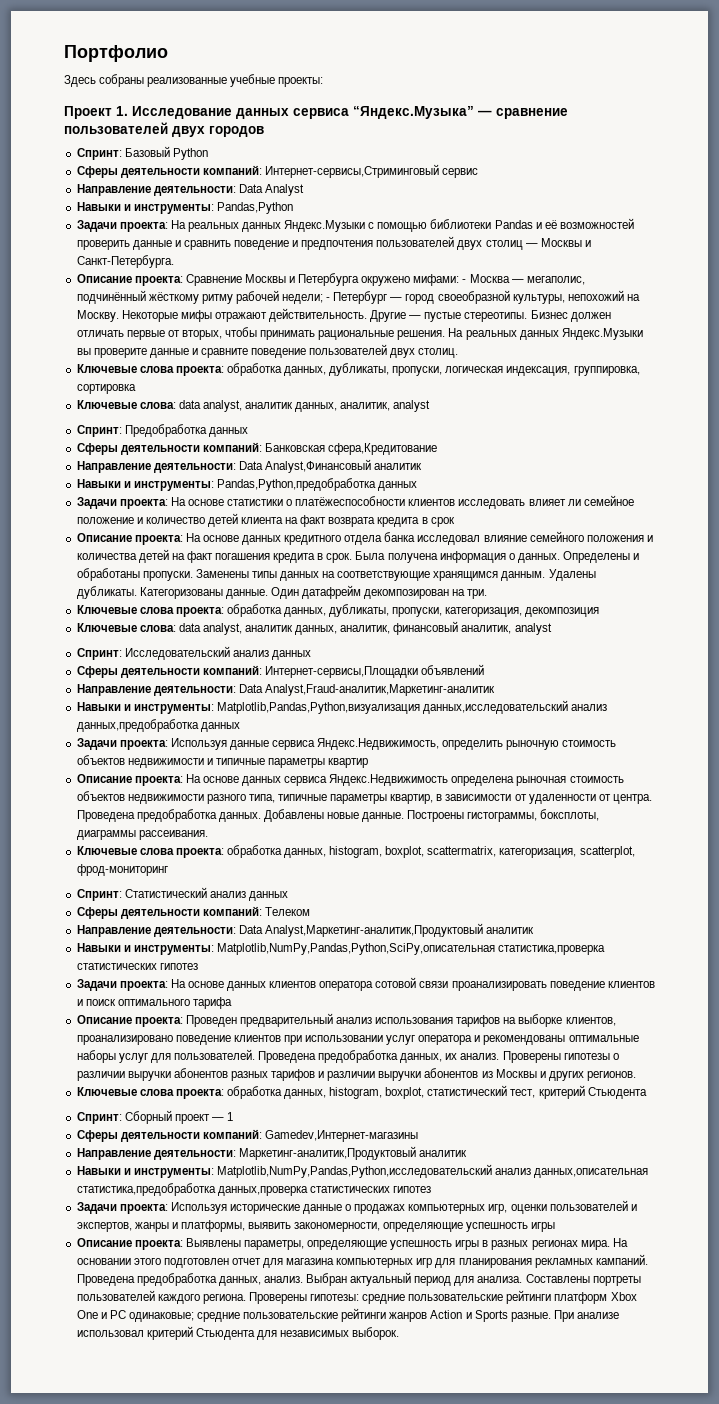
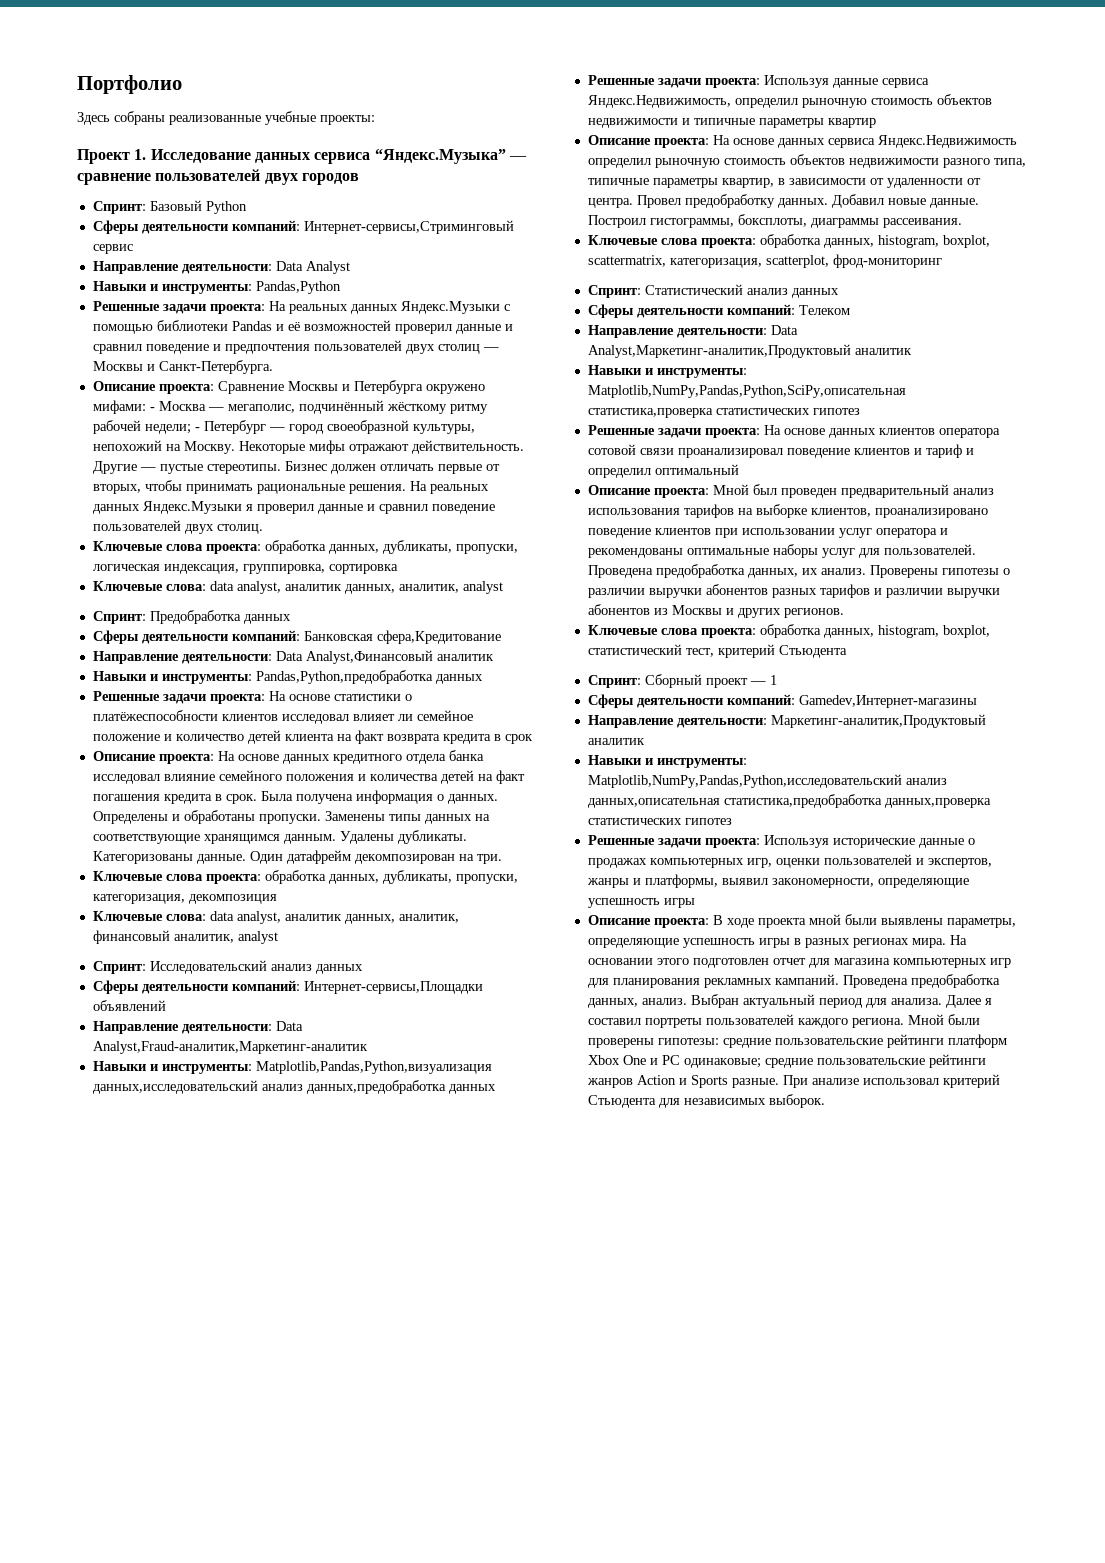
- Задачи проекта: На реальных данных Яндекс.Музыки c помощью библиотеки Pandas и её возможностей проверить данные и сравнить поведение и предпочтения пользователей двух столиц — Москвы и Санкт-Петербурга.
+ Решенные задачи проекта: На реальных данных Яндекс.Музыки c помощью библиотеки Pandas и её возможностей проверил данные и сравнил поведение и предпочтения пользователей двух столиц — Москвы и Санкт-Петербурга.
- На реальных данных Яндекс.Музыки вы проверите данные и сравните поведение пользователей двух столиц.
+ На реальных данных Яндекс.Музыки я проверил данные и сравнил поведение пользователей двух столиц.
- Задачи проекта: На основе статистики о платёжеспособности клиентов исследовать влияет ли семейное положение и количество детей клиента на факт возврата кредита в срок
+ Решенные задачи проекта: На основе статистики о платёжеспособности клиентов исследовал влияет ли семейное положение и количество детей клиента на факт возврата кредита в срок
- Задачи проекта: Используя данные сервиса Яндекс.Недвижимость, определить рыночную стоимость объектов недвижимости и типичные параметры квартир
+ Решенные задачи проекта: Используя данные сервиса Яндекс.Недвижимость, определил рыночную стоимость объектов недвижимости и типичные параметры квартир
- Описание проекта: На основе данных сервиса Яндекс.Недвижимость определена рыночная стоимость объектов недвижимости разного типа, типичные параметры квартир, в зависимости от удаленности от центра.
+ Описание проекта: На основе данных сервиса Яндекс.Недвижимость определил рыночную стоимость объектов недвижимости разного типа, типичные параметры квартир, в зависимости от удаленности от центра.
- Проведена предобработка данных. Добавлены новые данные.
+ Провел предобработку данных. Добавил новые данные.
- Построены гистограммы, боксплоты, диаграммы рассеивания.
+ Построил гистограммы, боксплоты, диаграммы рассеивания.
- Задачи проекта: На основе данных клиентов оператора сотовой связи проанализировать поведение клиентов и поиск оптимального тарифа
- Описание проекта: Проведен предварительный анализ использования тарифов на выборке клиентов, проанализировано поведение клиентов при использовании услуг оператора и рекомендованы оптимальные наборы услуг для пользователей.
+ Решенные задачи проекта: На основе данных клиентов оператора сотовой связи проанализировал поведение клиентов и тариф и определил оптимальный
+ Описание проекта: Мной был проведен предварительный анализ использования тарифов на выборке клиентов, проанализировано поведение клиентов при использовании услуг оператора и рекомендованы оптимальные наборы услуг для пользователей.
- Задачи проекта: Используя исторические данные о продажах компьютерных игр, оценки пользователей и экспертов, жанры и платформы, выявить закономерности, определяющие успешность игры
+ Решенные задачи проекта: Используя исторические данные о продажах компьютерных игр, оценки пользователей и экспертов, жанры и платформы, выявил закономерности, определяющие успешность игры
- Описание проекта: Выявлены параметры, определяющие успешность игры в разных регионах мира.
+ Описание проекта: В ходе проекта мной были выявлены параметры, определяющие успешность игры в разных регионах мира.
- Составлены портреты пользователей каждого региона.
+ Далее я составил портреты пользователей каждого региона.
- Проверены гипотезы: средние пользовательские рейтинги платформ Xbox One и PC одинаковые; средние пользовательские рейтинги жанров Action и Sports разные.
+ Мной были проверены гипотезы: средние пользовательские рейтинги платформ Xbox One и PC одинаковые; средние пользовательские рейтинги жанров Action и Sports разные.

